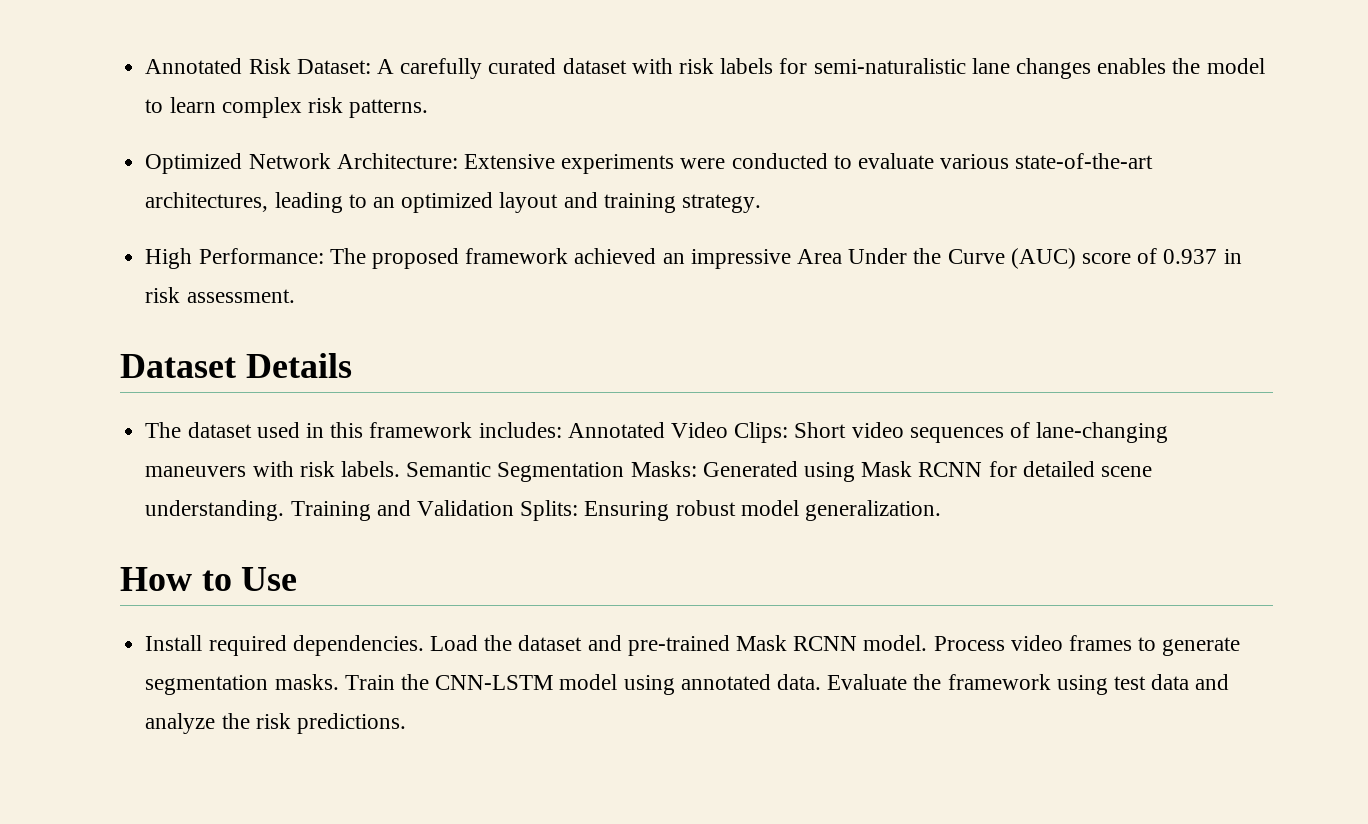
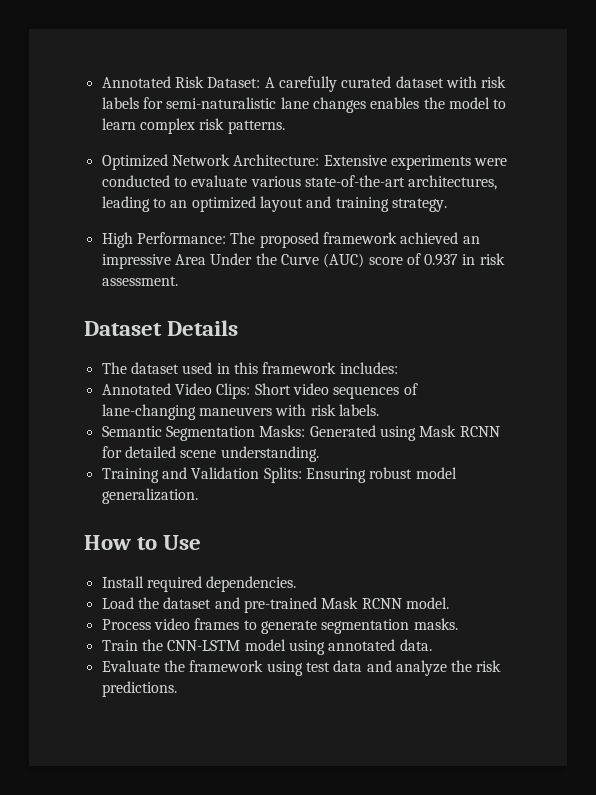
- The dataset used in this framework includes: Annotated Video Clips: Short video sequences of lane-changing maneuvers with risk labels. Semantic Segmentation Masks: Generated using Mask RCNN for detailed scene understanding. Training and Validation Splits: Ensuring robust model generalization.
+ The dataset used in this framework includes:
+ Annotated Video Clips: Short video sequences of lane-changing maneuvers with risk labels.
+ Semantic Segmentation Masks: Generated using Mask RCNN for detailed scene understanding.
+ Training and Validation Splits: Ensuring robust model generalization.
- Install required dependencies. Load the dataset and pre-trained Mask RCNN model. Process video frames to generate segmentation masks. Train the CNN-LSTM model using annotated data. Evaluate the framework using test data and analyze the risk predictions.
+ Install required dependencies.
+ Load the dataset and pre-trained Mask RCNN model.
+ Process video frames to generate segmentation masks.
+ Train the CNN-LSTM model using annotated data.
+ Evaluate the framework using test data and analyze the risk predictions.

